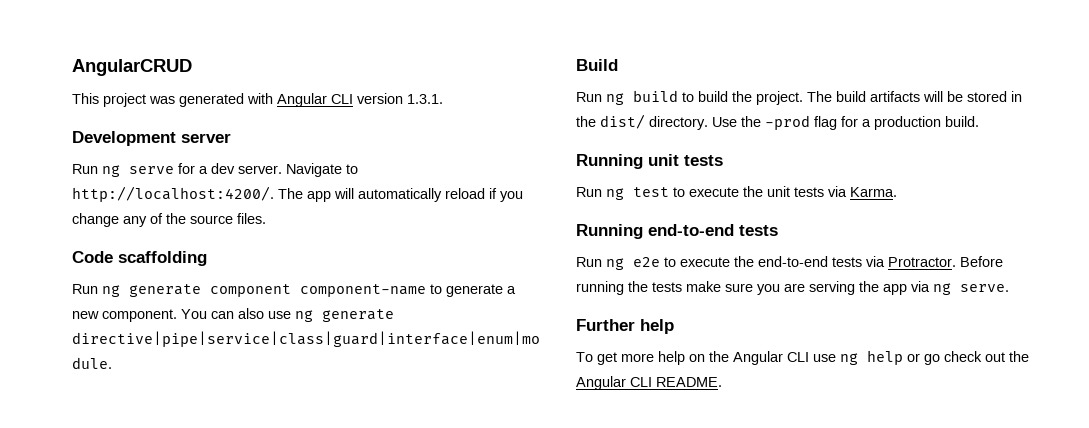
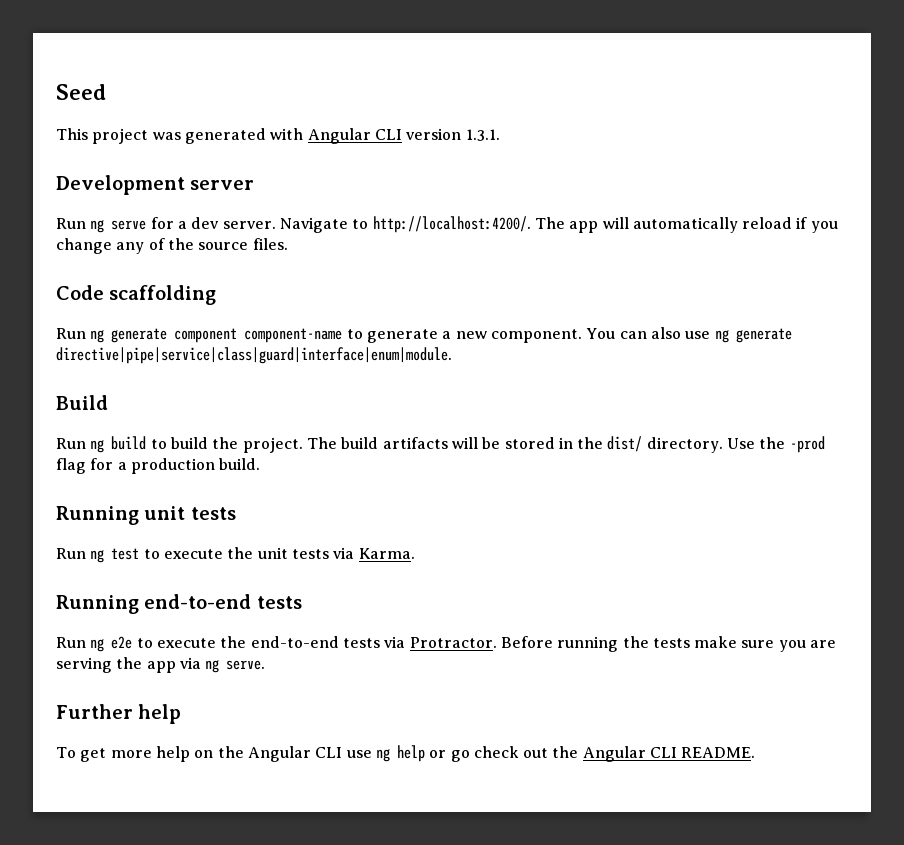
- AngularCRUD
+ Seed

